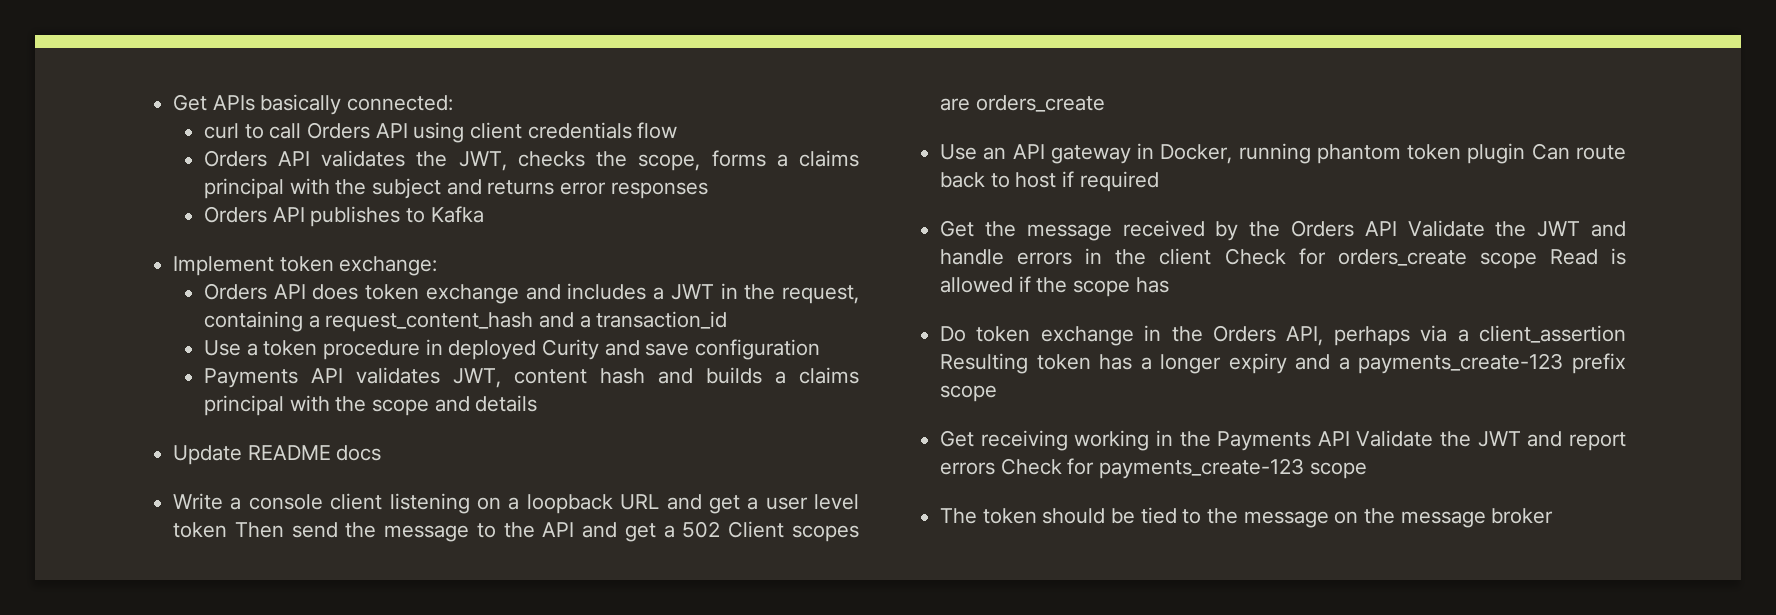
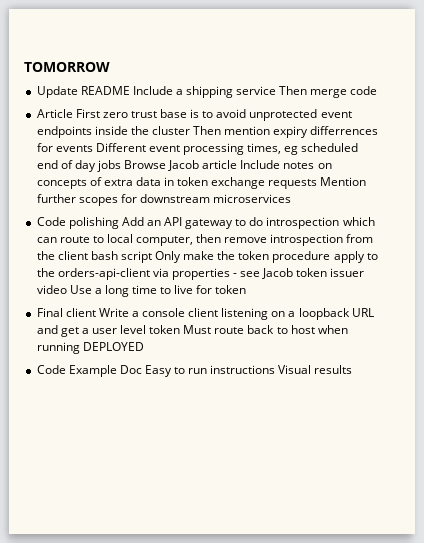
- Get APIs basically connected:
- curl to call Orders API using client credentials flow
- Orders API validates the JWT, checks the scope, forms a claims principal with the subject and returns error responses
- Orders API publishes to Kafka
- Implement token exchange:
- Orders API does token exchange and includes a JWT in the request, containing a request_content_hash and a transaction_id
- Use a token procedure in deployed Curity and save configuration
- Payments API validates JWT, content hash and builds a claims principal with the scope and details
- Update README docs
- Write a console client listening on a loopback URL and get a user level token Then send the message to the API and get a 502 Client scopes are orders_create
- Use an API gateway in Docker, running phantom token plugin Can route back to host if required
- Get the message received by the Orders API Validate the JWT and handle errors in the client Check for orders_create scope Read is allowed if the scope has
- Do token exchange in the Orders API, perhaps via a client_assertion Resulting token has a longer expiry and a payments_create-123 prefix scope
- Get receiving working in the Payments API Validate the JWT and report errors Check for payments_create-123 scope
- The token should be tied to the message on the message broker
+ TOMORROW
+ Update README Include a shipping service Then merge code
+ Article First zero trust base is to avoid unprotected event endpoints inside the cluster Then mention expiry differrences for events Different event processing times, eg scheduled end of day jobs Browse Jacob article Include notes on concepts of extra data in token exchange requests Mention further scopes for downstream microservices
+ Code polishing Add an API gateway to do introspection which can route to local computer, then remove introspection from the client bash script Only make the token procedure apply to the orders-api-client via properties - see Jacob token issuer video Use a long time to live for token
+ Final client Write a console client listening on a loopback URL and get a user level token Must route back to host when running DEPLOYED
+ Code Example Doc Easy to run instructions Visual results

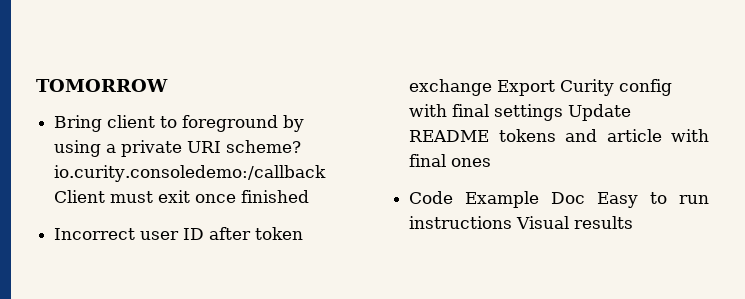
- Update README Include a shipping service Then merge code
- Article First zero trust base is to avoid unprotected event endpoints inside the cluster Then mention expiry differrences for events Different event processing times, eg scheduled end of day jobs Browse Jacob article Include notes on concepts of extra data in token exchange requests Mention further scopes for downstream microservices
- Code polishing Add an API gateway to do introspection which can route to local computer, then remove introspection from the client bash script Only make the token procedure apply to the orders-api-client via properties - see Jacob token issuer video Use a long time to live for token
- Final client Write a console client listening on a loopback URL and get a user level token Must route back to host when running DEPLOYED
+ Bring client to foreground by using a private URI scheme? io.curity.consoledemo:/callback Client must exit once finished
+ Incorrect user ID after token exchange Export Curity config with final settings Update README tokens and article with final ones

